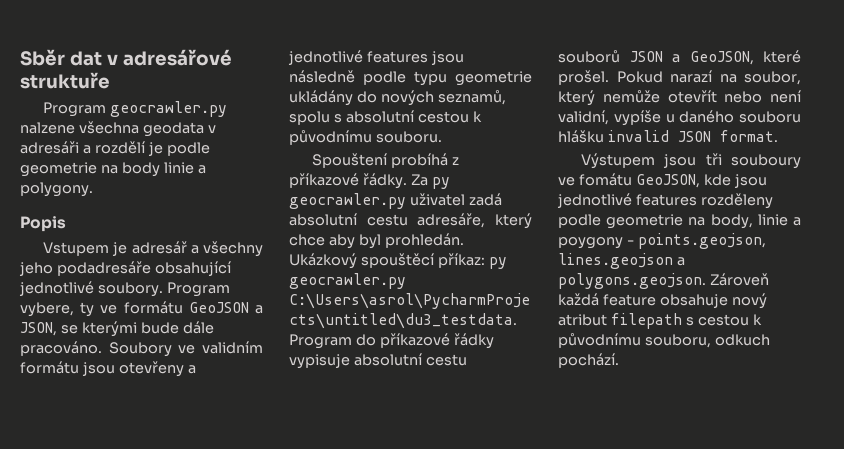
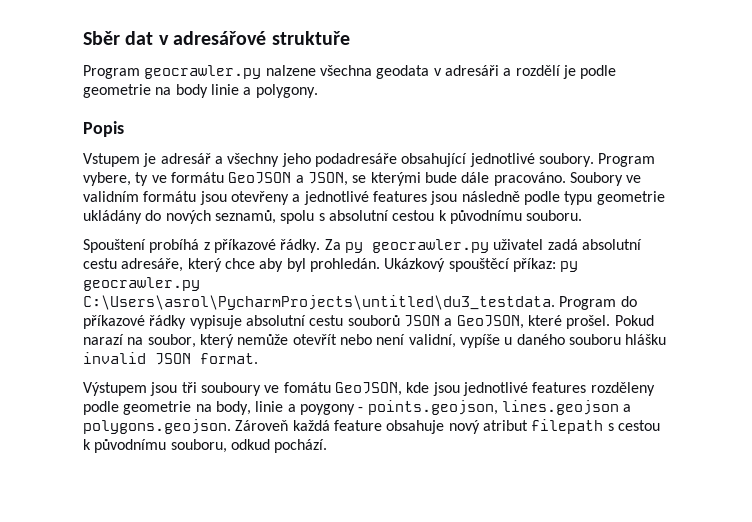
- Výstupem jsou tři souboury ve fomátu GeoJSON, kde jsou jednotlivé features rozděleny podle geometrie na body, linie a poygony - points.geojson, lines.geojson a polygons.geojson. Zároveň každá feature obsahuje nový atribut filepath s cestou k původnímu souboru, odkuch pochází.
+ Výstupem jsou tři souboury ve fomátu GeoJSON, kde jsou jednotlivé features rozděleny podle geometrie na body, linie a poygony - points.geojson, lines.geojson a polygons.geojson. Zároveň každá feature obsahuje nový atribut filepath s cestou k původnímu souboru, odkud pochází.

